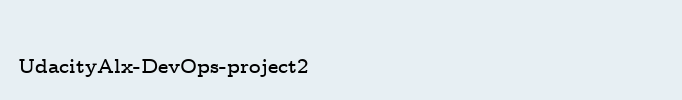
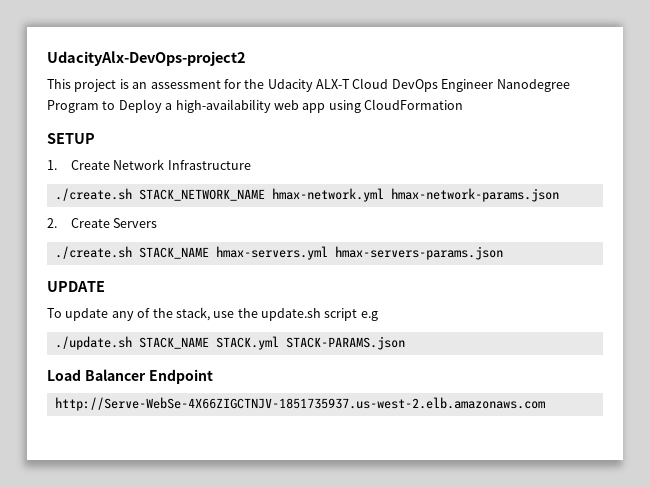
+ This project is an assessment for the Udacity ALX-T Cloud DevOps Engineer Nanodegree Program to Deploy a high-availability web app using CloudFormation
+ SETUP
+ 1. Create Network Infrastructure
+ ./create.sh STACK_NETWORK_NAME hmax-network.yml hmax-network-params.json
+ 2. Create Servers
+ ./create.sh STACK_NAME hmax-servers.yml hmax-servers-params.json
+ UPDATE
+ To update any of the stack, use the update.sh script e.g
+ ./update.sh STACK_NAME STACK.yml STACK-PARAMS.json
+ Load Balancer Endpoint
+ http://Serve-WebSe-4X66ZIGCTNJV-1851735937.us-west-2.elb.amazonaws.com

